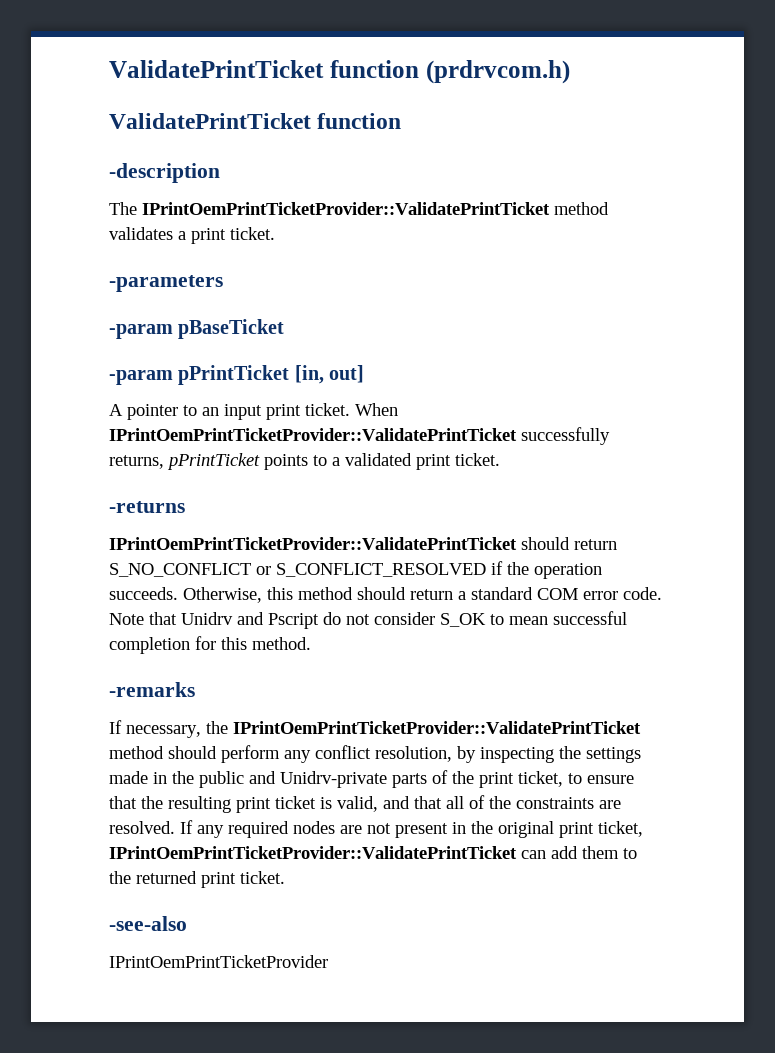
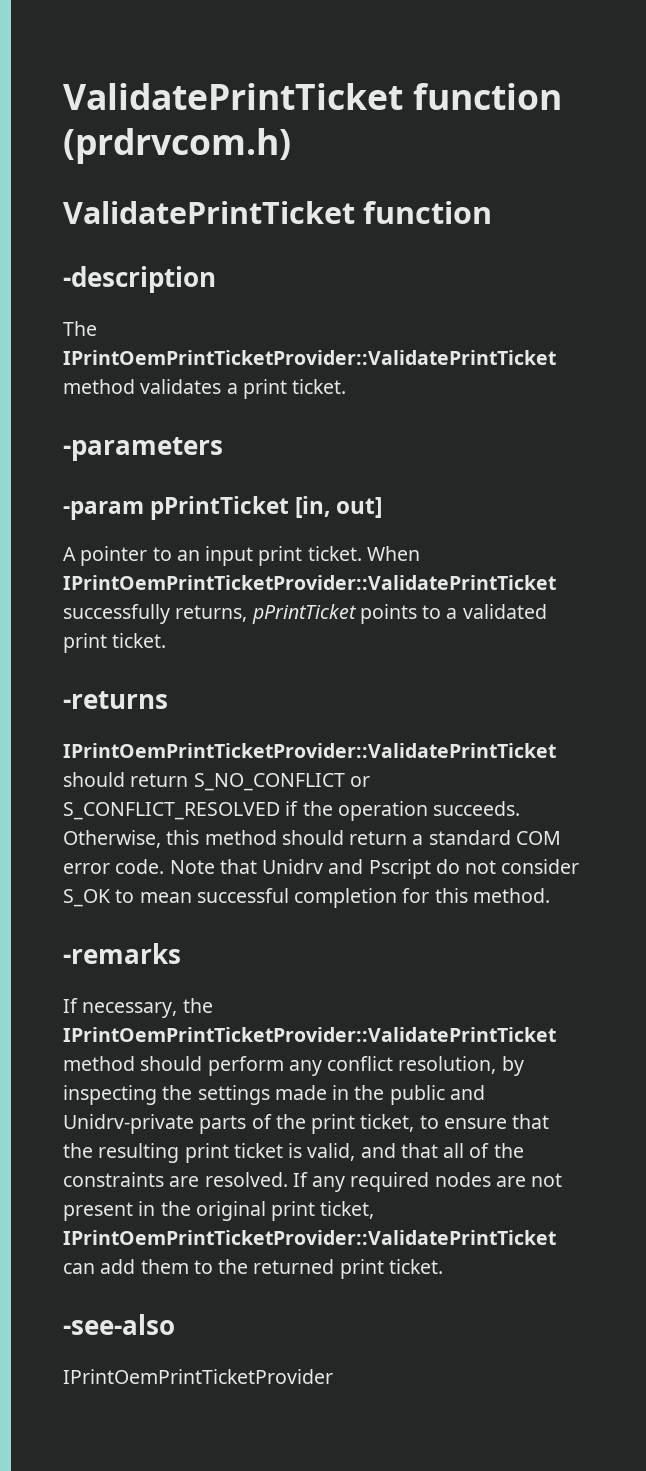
- -param pBaseTicket

